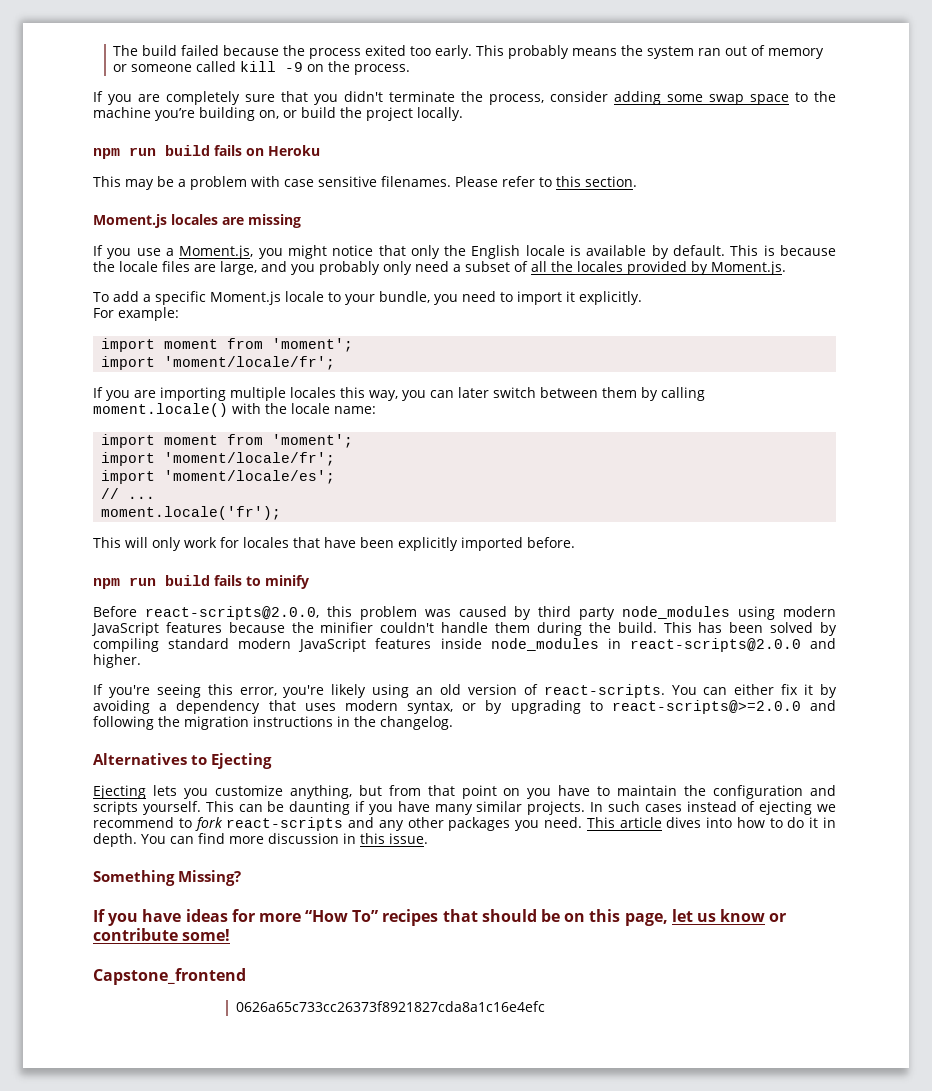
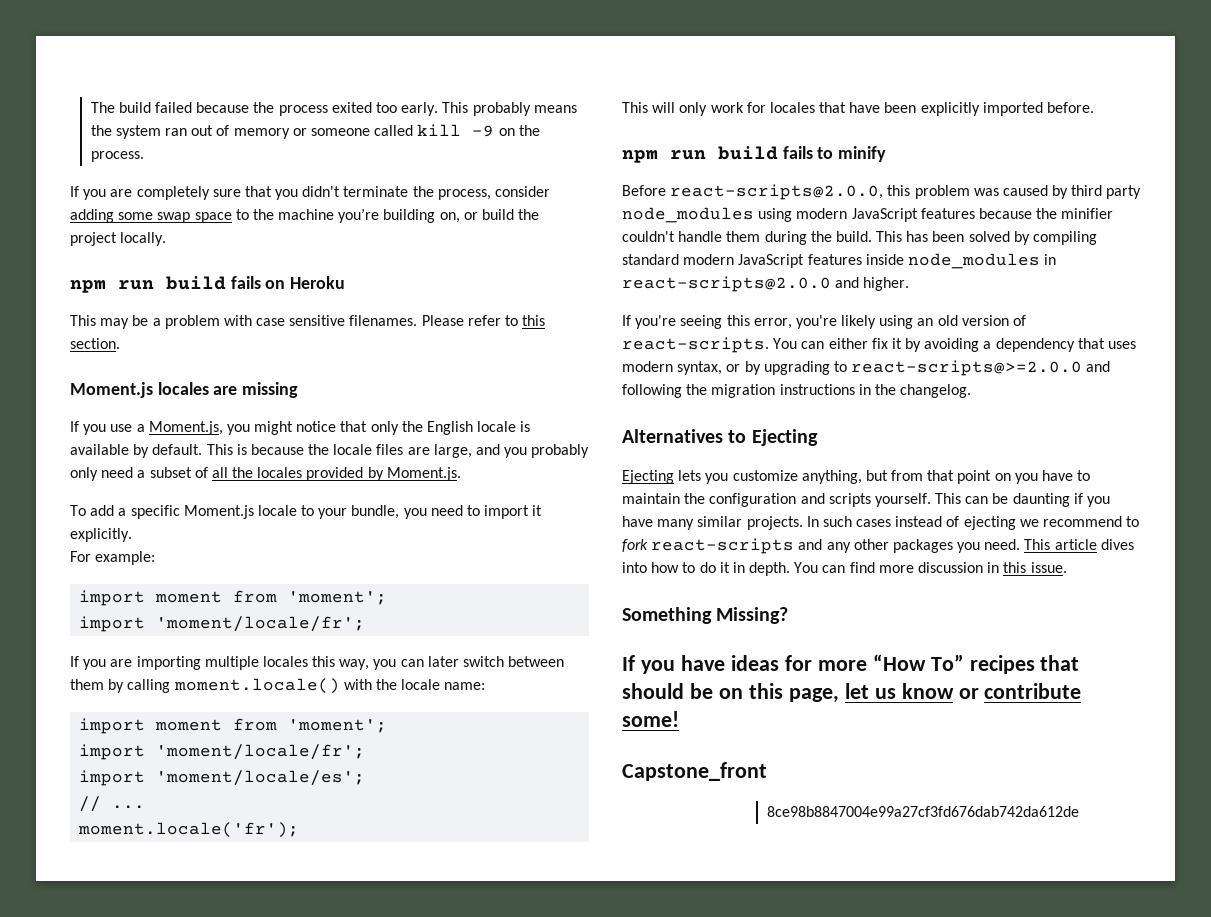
- Capstone_frontend
- 0626a65c733cc26373f8921827cda8a1c16e4efc
+ Capstone_front
+ 8ce98b8847004e99a27cf3fd676dab742da612de

